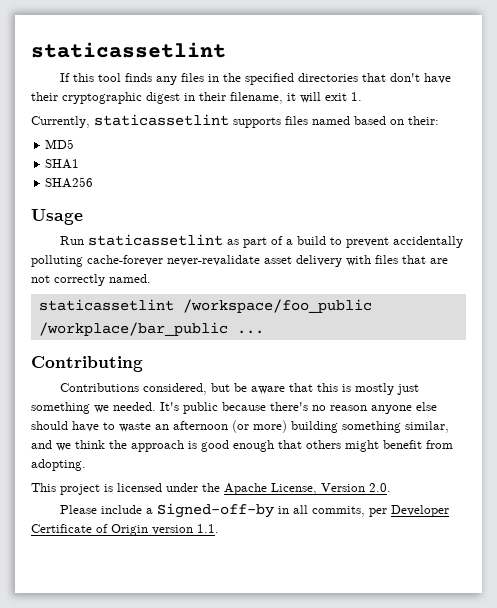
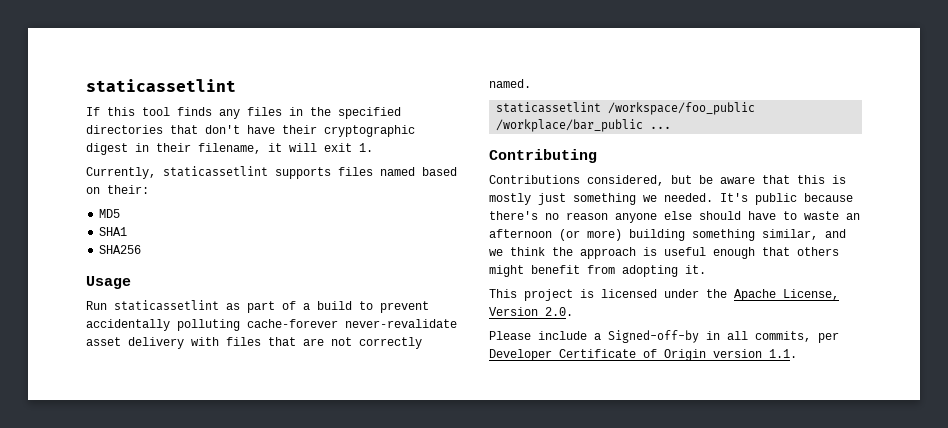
- It's public because there's no reason anyone else should have to waste an afternoon (or more) building something similar, and we think the approach is good enough that others might benefit from adopting.
+ It's public because there's no reason anyone else should have to waste an afternoon (or more) building something similar, and we think the approach is useful enough that others might benefit from adopting it.

